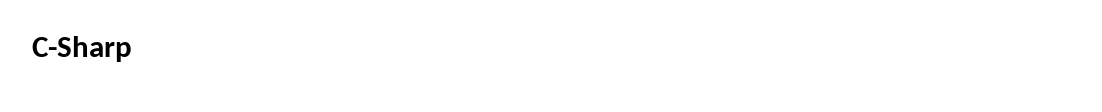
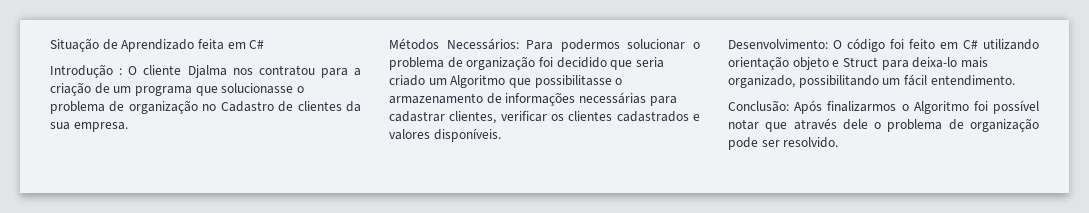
- C-Sharp
+ Situação de Aprendizado feita em C#
+ Introdução : O cliente Djalma nos contratou para a criação de um programa que solucionasse o problema de organização no Cadastro de clientes da sua empresa.
+ Métodos Necessários: Para podermos solucionar o problema de organização foi decidido que seria criado um Algoritmo que possibilitasse o armazenamento de informações necessárias para cadastrar clientes, verificar os clientes cadastrados e valores disponíveis.
+ Desenvolvimento: O código foi feito em C# utilizando orientação objeto e Struct para deixa-lo mais organizado, possibilitando um fácil entendimento.
+ Conclusão: Após finalizarmos o Algoritmo foi possível notar que através dele o problema de organização pode ser resolvido.

